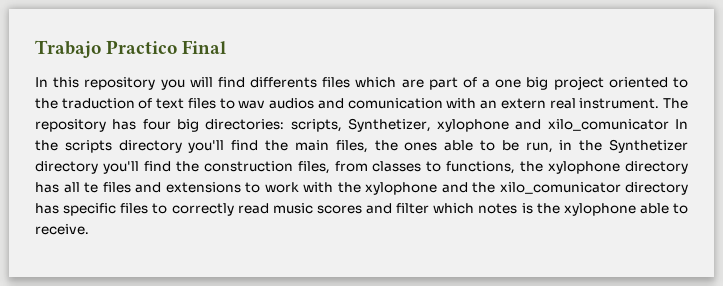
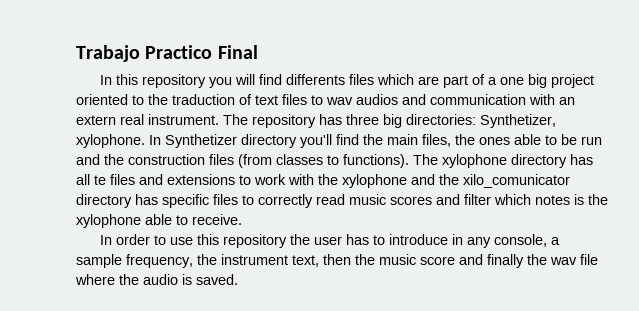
- In this repository you will find differents files which are part of a one big project oriented to the traduction of text files to wav audios and comunication with an extern real instrument.
+ In this repository you will find differents files which are part of a one big project oriented to the traduction of text files to wav audios and communication with an extern real instrument.
- The repository has four big directories: scripts, Synthetizer, xylophone and xilo_comunicator In the scripts directory you'll find the main files, the ones able to be run, in the Synthetizer directory you'll find the construction files, from classes to functions, the xylophone directory has all te files and extensions to work with the xylophone and the xilo_comunicator directory has specific files to correctly read music scores and filter which notes is the xylophone able to receive.
+ The repository has three big directories: Synthetizer, xylophone. In Synthetizer directory you'll find the main files, the ones able to be run and the construction files (from classes to functions). The xylophone directory has all te files and extensions to work with the xylophone and the xilo_comunicator directory has specific files to correctly read music scores and filter which notes is the xylophone able to receive.
+ In order to use this repository the user has to introduce in any console, a sample frequency, the instrument text, then the music score and finally the wav file where the audio is saved.

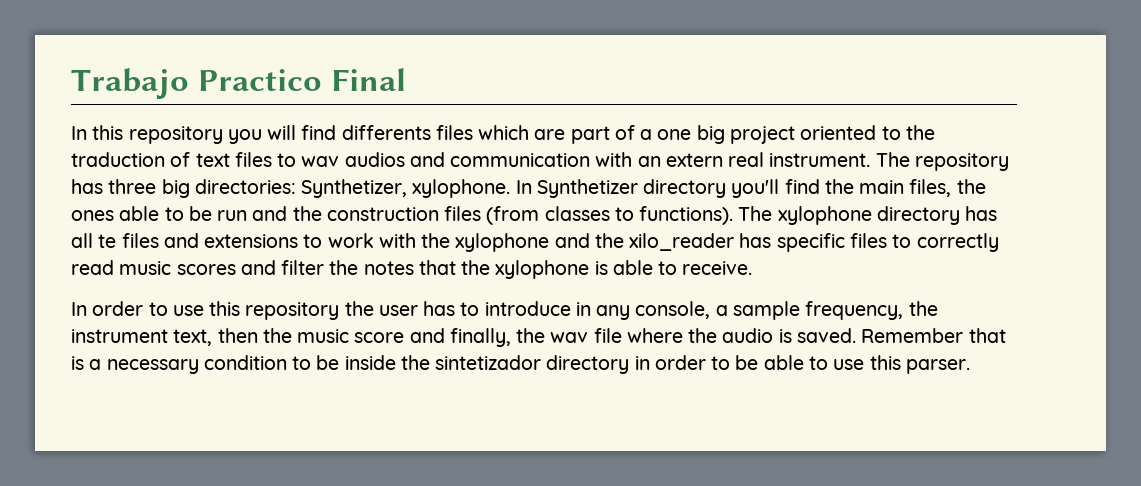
- The xylophone directory has all te files and extensions to work with the xylophone and the xilo_comunicator directory has specific files to correctly read music scores and filter which notes is the xylophone able to receive.
+ The xylophone directory has all te files and extensions to work with the xylophone and the xilo_reader has specific files to correctly read music scores and filter the notes that the xylophone is able to receive.
- In order to use this repository the user has to introduce in any console, a sample frequency, the instrument text, then the music score and finally the wav file where the audio is saved.
+ In order to use this repository the user has to introduce in any console, a sample frequency, the instrument text, then the music score and finally, the wav file where the audio is saved.
+ Remember that is a necessary condition to be inside the sintetizador directory in order to be able to use this parser.

